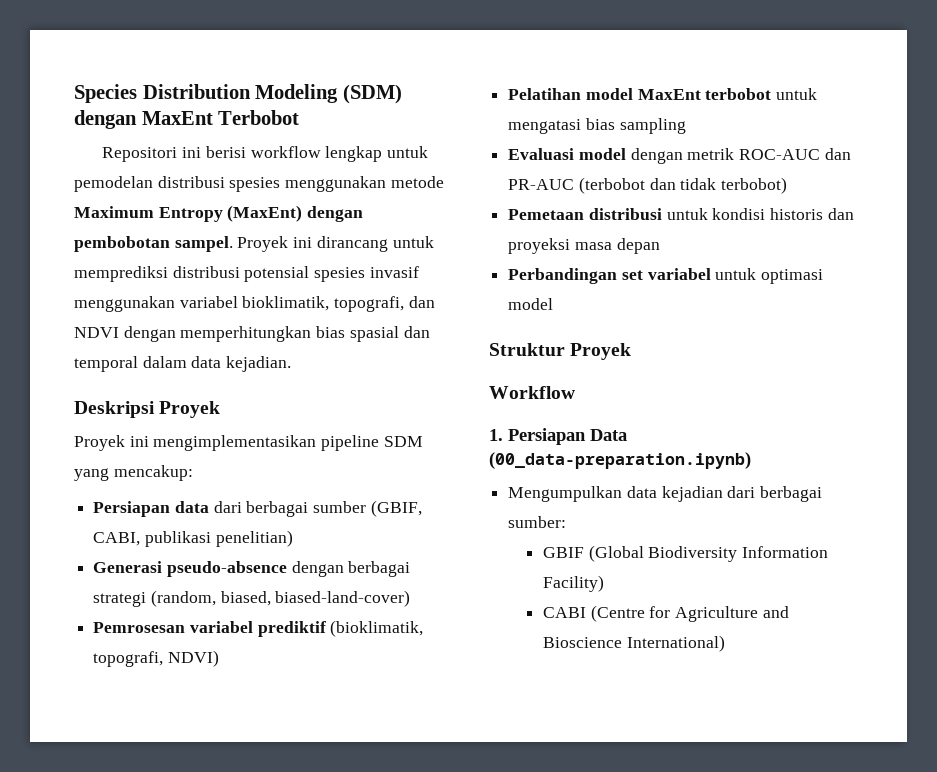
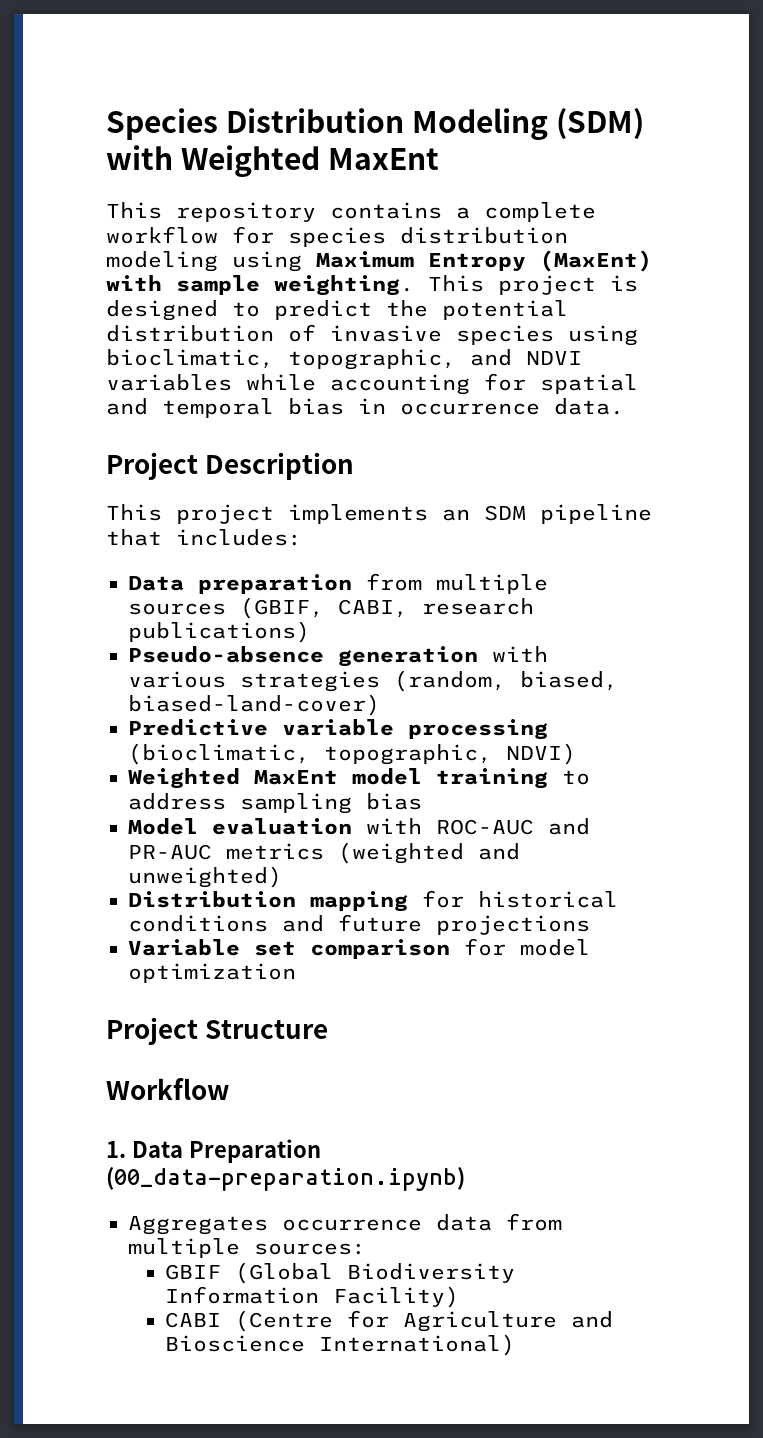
- Species Distribution Modeling (SDM) dengan MaxEnt Terbobot
- Repositori ini berisi workflow lengkap untuk pemodelan distribusi spesies menggunakan metode Maximum Entropy (MaxEnt) dengan pembobotan sampel. Proyek ini dirancang untuk memprediksi distribusi potensial spesies invasif menggunakan variabel bioklimatik, topografi, dan NDVI dengan memperhitungkan bias spasial dan temporal dalam data kejadian.
- Deskripsi Proyek
- Proyek ini mengimplementasikan pipeline SDM yang mencakup:
- Persiapan data dari berbagai sumber (GBIF, CABI, publikasi penelitian)
- Generasi pseudo-absence dengan berbagai strategi (random, biased, biased-land-cover)
- Pemrosesan variabel prediktif (bioklimatik, topografi, NDVI)
- Pelatihan model MaxEnt terbobot untuk mengatasi bias sampling
- Evaluasi model dengan metrik ROC-AUC dan PR-AUC (terbobot dan tidak terbobot)
- Pemetaan distribusi untuk kondisi historis dan proyeksi masa depan
- Perbandingan set variabel untuk optimasi model
- Struktur Proyek
+ Species Distribution Modeling (SDM) with Weighted MaxEnt
+ This repository contains a complete workflow for species distribution modeling using Maximum Entropy (MaxEnt) with sample weighting. This project is designed to predict the potential distribution of invasive species using bioclimatic, topographic, and NDVI variables while accounting for spatial and temporal bias in occurrence data.
+ Project Description
+ This project implements an SDM pipeline that includes:
+ Data preparation from multiple sources (GBIF, CABI, research publications)
+ Pseudo-absence generation with various strategies (random, biased, biased-land-cover)
+ Predictive variable processing (bioclimatic, topographic, NDVI)
+ Weighted MaxEnt model training to address sampling bias
+ Model evaluation with ROC-AUC and PR-AUC metrics (weighted and unweighted)
+ Distribution mapping for historical conditions and future projections
+ Variable set comparison for model optimization
+ Project Structure
- 1. Persiapan Data (00_data-preparation.ipynb)
+ 1. Data Preparation (00_data-preparation.ipynb)
- Mengumpulkan data kejadian dari berbagai sumber:
+ Aggregates occurrence data from multiple sources:

